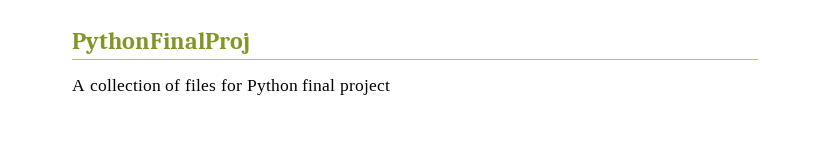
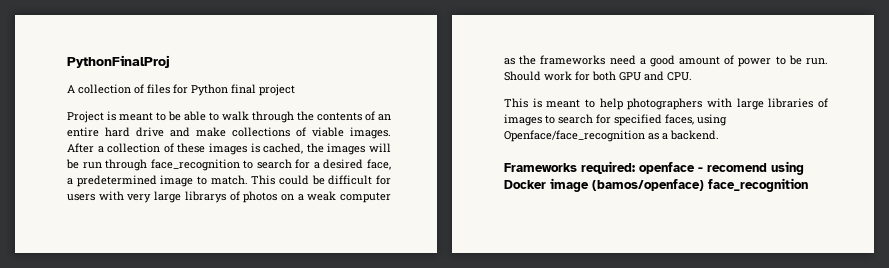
+ Project is meant to be able to walk through the contents of an entire hard drive and make collections of viable images. After a collection of these images is cached, the images will be run through face_recognition to search for a desired face, a predetermined image to match. This could be difficult for users with very large librarys of photos on a weak computer as the frameworks need a good amount of power to be run. Should work for both GPU and CPU.
+ This is meant to help photographers with large libraries of images to search for specified faces, using Openface/face_recognition as a backend.
+ Frameworks required: openface - recomend using Docker image (bamos/openface) face_recognition

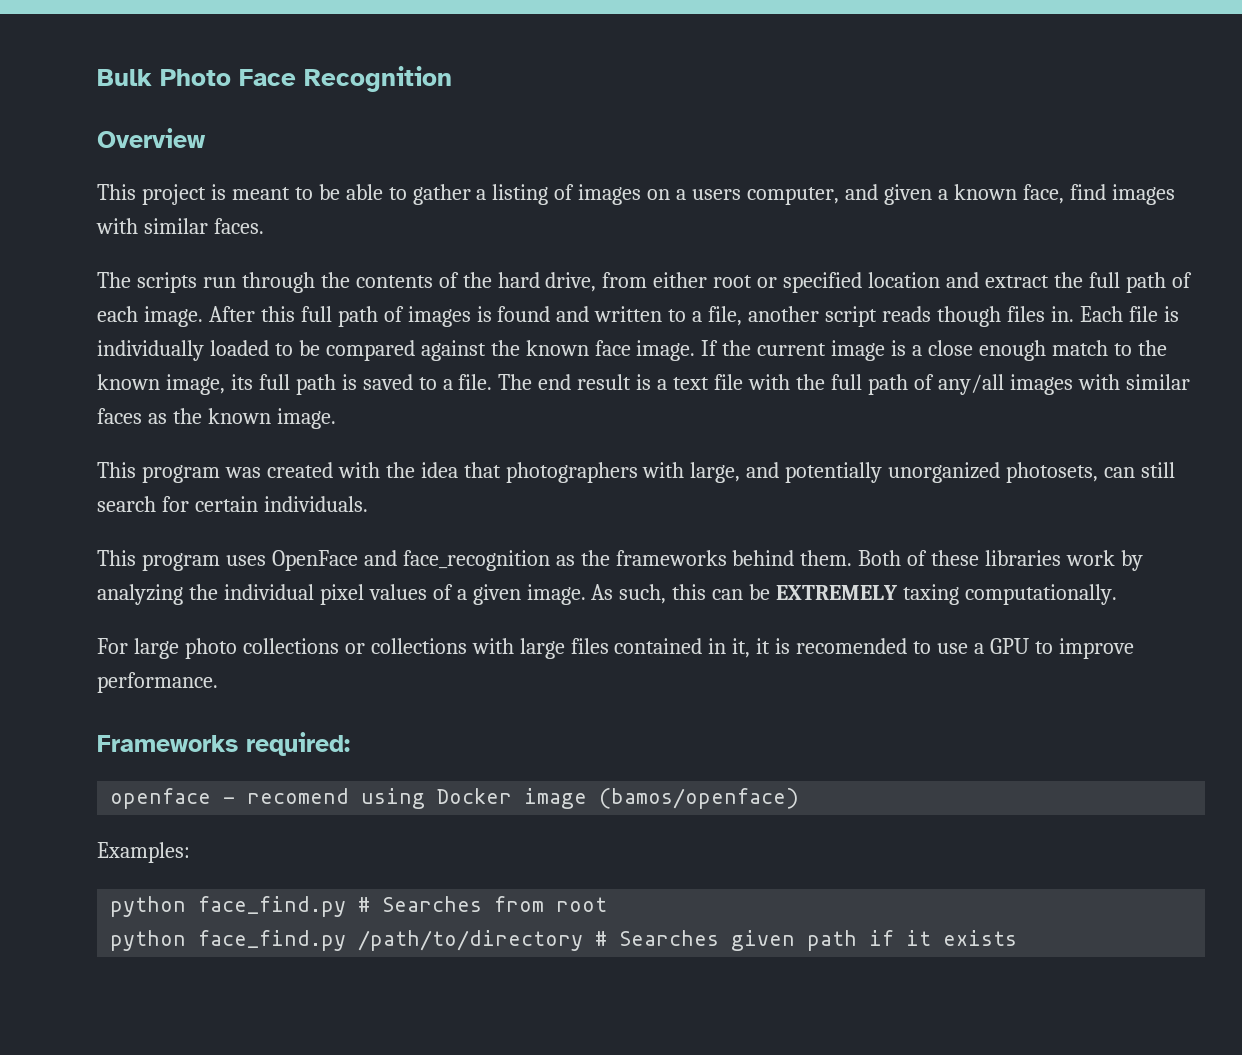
- PythonFinalProj
- A collection of files for Python final project
- Project is meant to be able to walk through the contents of an entire hard drive and make collections of viable images. After a collection of these images is cached, the images will be run through face_recognition to search for a desired face, a predetermined image to match. This could be difficult for users with very large librarys of photos on a weak computer as the frameworks need a good amount of power to be run. Should work for both GPU and CPU.
- This is meant to help photographers with large libraries of images to search for specified faces, using Openface/face_recognition as a backend.
+ Bulk Photo Face Recognition
+ Overview
+ This project is meant to be able to gather a listing of images on a users computer, and given a known face, find images with similar faces.
+ The scripts run through the contents of the hard drive, from either root or specified location and extract the full path of each image. After this full path of images is found and written to a file, another script reads though files in. Each file is individually loaded to be compared against the known face image. If the current image is a close enough match to the known image, its full path is saved to a file. The end result is a text file with the full path of any/all images with similar faces as the known image.
+ This program was created with the idea that photographers with large, and potentially unorganized photosets, can still search for certain individuals.
+ This program uses OpenFace and face_recognition as the frameworks behind them. Both of these libraries work by analyzing the individual pixel values of a given image. As such, this can be EXTREMELY taxing computationally.
+ For large photo collections or collections with large files contained in it, it is recomended to use a GPU to improve performance.
- Frameworks required: openface - recomend using Docker image (bamos/openface) face_recognition
+ Frameworks required:
+ openface - recomend using Docker image (bamos/openface)
+ Examples:
+ python face_find.py # Searches from root
+ python face_find.py /path/to/directory # Searches given path if it exists

